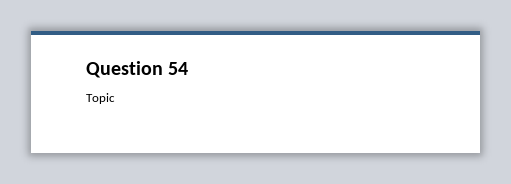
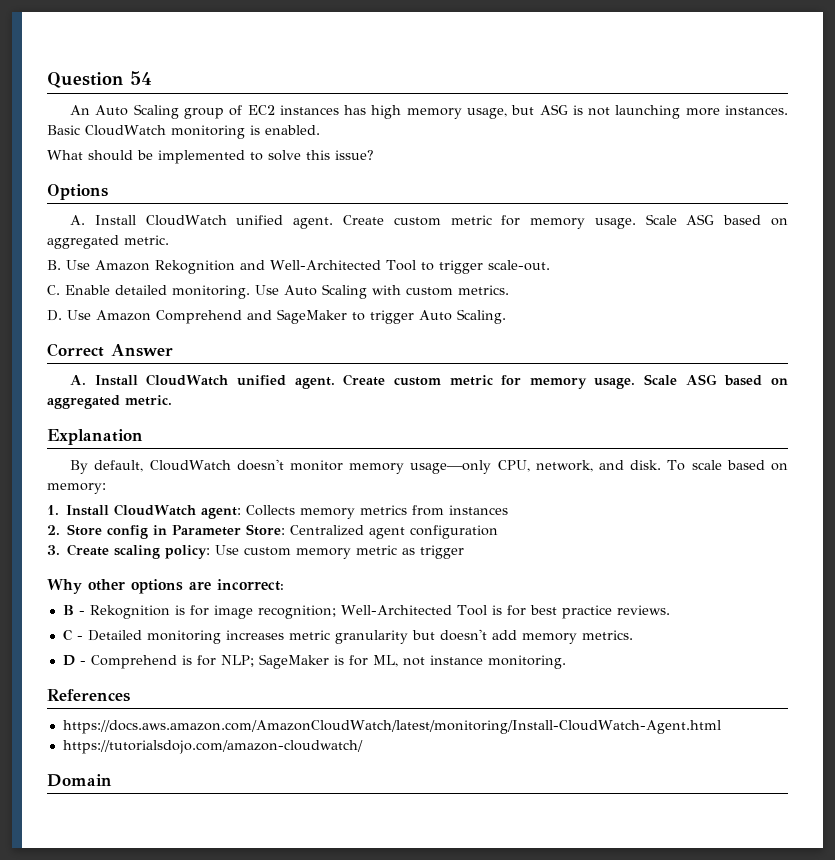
- Topic
+ An Auto Scaling group of EC2 instances has high memory usage, but ASG is not launching more instances. Basic CloudWatch monitoring is enabled.
+ What should be implemented to solve this issue?
+ Options
+ A. Install CloudWatch unified agent. Create custom metric for memory usage. Scale ASG based on aggregated metric.
+ B. Use Amazon Rekognition and Well-Architected Tool to trigger scale-out.
+ C. Enable detailed monitoring. Use Auto Scaling with custom metrics.
+ D. Use Amazon Comprehend and SageMaker to trigger Auto Scaling.
+ Correct Answer
+ A. Install CloudWatch unified agent. Create custom metric for memory usage. Scale ASG based on aggregated metric.
+ Explanation
+ By default, CloudWatch doesn't monitor memory usage—only CPU, network, and disk. To scale based on memory:
+ 1. Install CloudWatch agent: Collects memory metrics from instances
+ 2. Store config in Parameter Store: Centralized agent configuration
+ 3. Create scaling policy: Use custom memory metric as trigger
+ Why other options are incorrect:
+ B - Rekognition is for image recognition; Well-Architected Tool is for best practice reviews.
+ C - Detailed monitoring increases metric granularity but doesn't add memory metrics.
+ D - Comprehend is for NLP; SageMaker is for ML, not instance monitoring.
+ References
+ https://docs.aws.amazon.com/AmazonCloudWatch/latest/monitoring/Install-CloudWatch-Agent.html
+ https://tutorialsdojo.com/amazon-cloudwatch/
+ Domain

